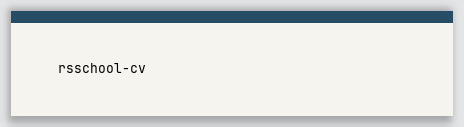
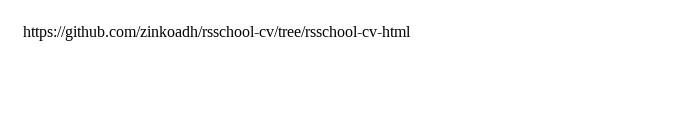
- rsschool-cv
+ https://github.com/zinkoadh/rsschool-cv/tree/rsschool-cv-html

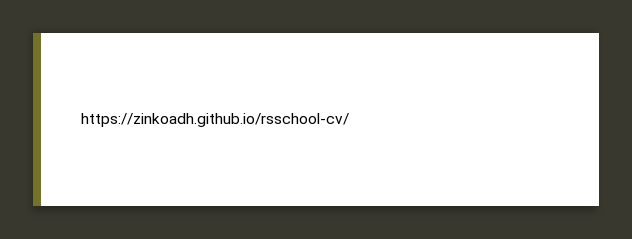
- https://github.com/zinkoadh/rsschool-cv/tree/rsschool-cv-html
+ https://zinkoadh.github.io/rsschool-cv/

